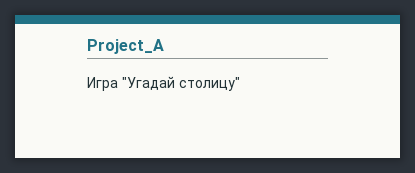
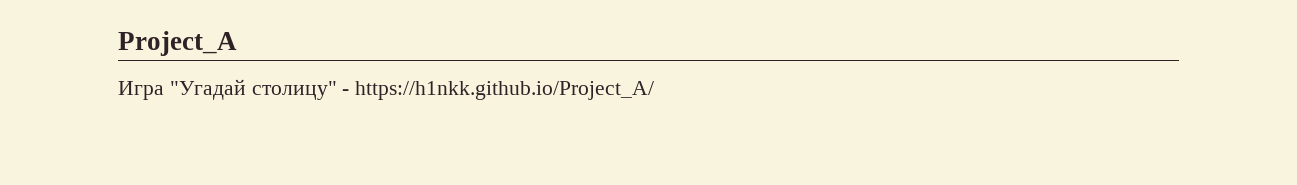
- Игра "Угадай столицу"
+ Игра "Угадай столицу" - https://h1nkk.github.io/Project_A/

